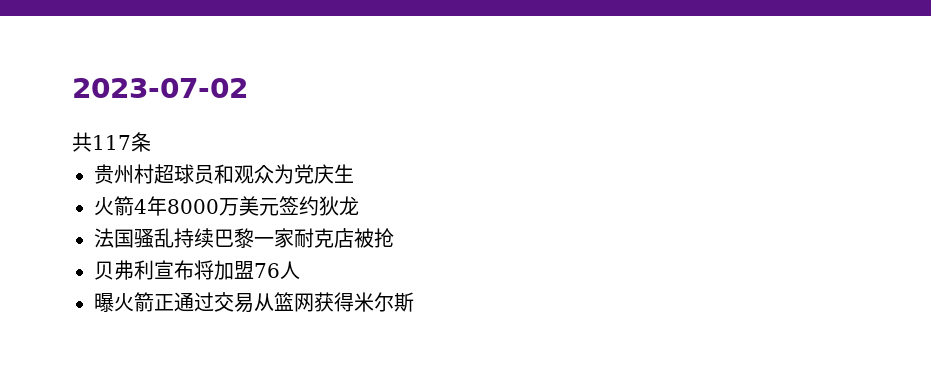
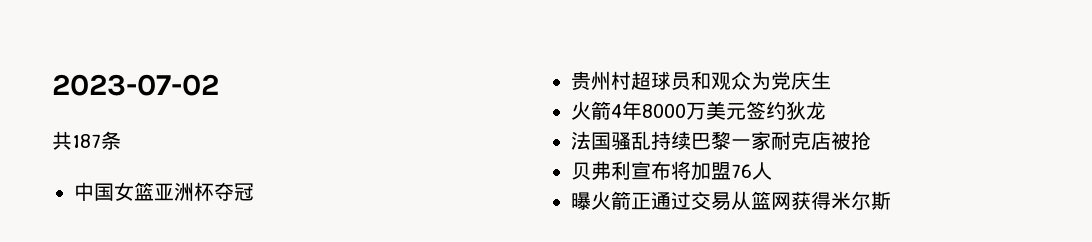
- 共117条
+ 共187条
+ 中国女篮亚洲杯夺冠

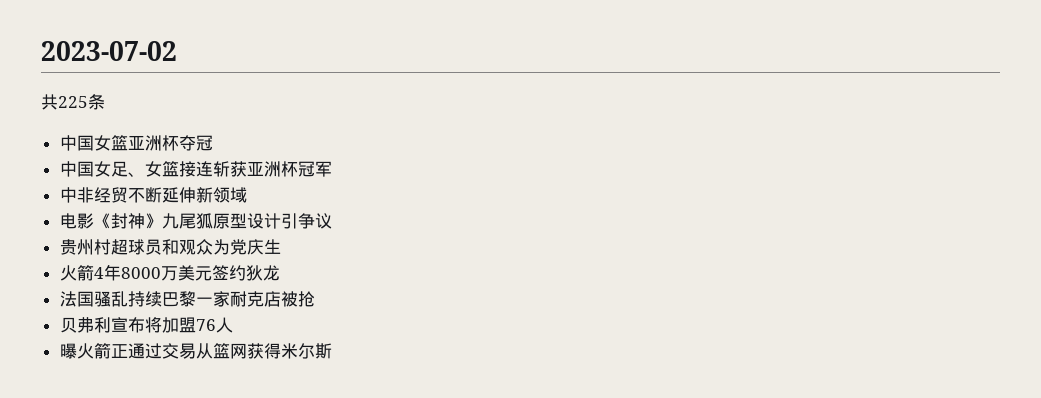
- 共187条
+ 共225条
+ 中国女足、女篮接连斩获亚洲杯冠军
+ 中非经贸不断延伸新领域
+ 电影《封神》九尾狐原型设计引争议

